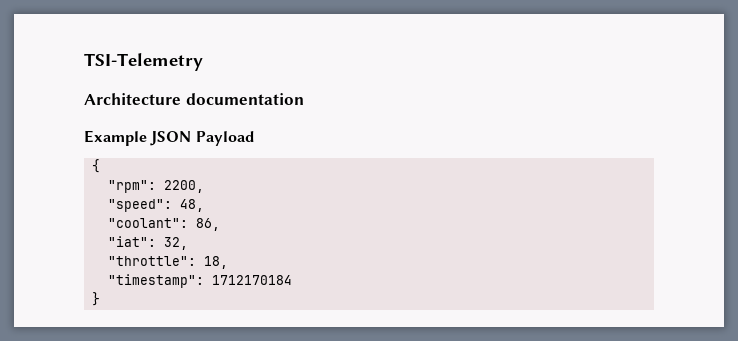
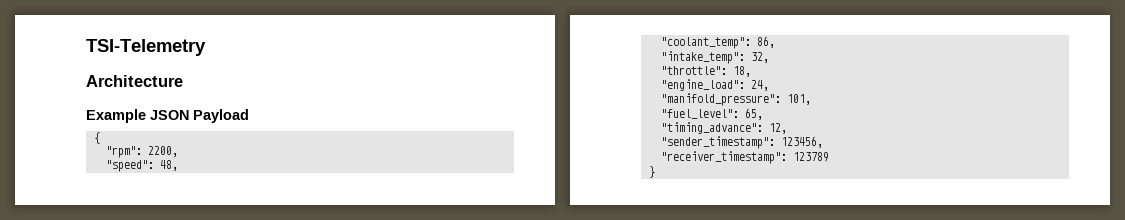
- Architecture documentation
+ Architecture
- "coolant": 86,
+ "coolant_temp": 86,
- "iat": 32,
+ "intake_temp": 32,
- "timestamp": 1712170184
+ "engine_load": 24,
+ "manifold_pressure": 101,
+ "fuel_level": 65,
+ "timing_advance": 12,
+ "sender_timestamp": 123456,
+ "receiver_timestamp": 123789

